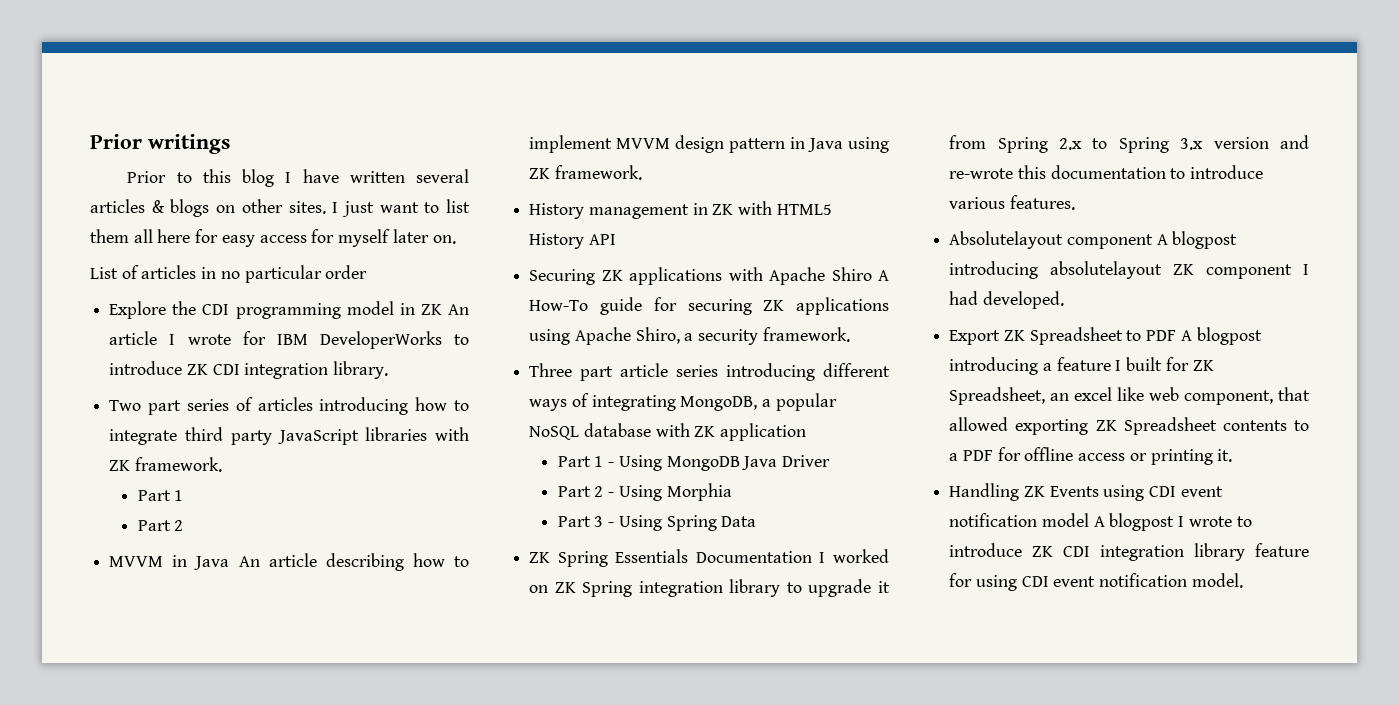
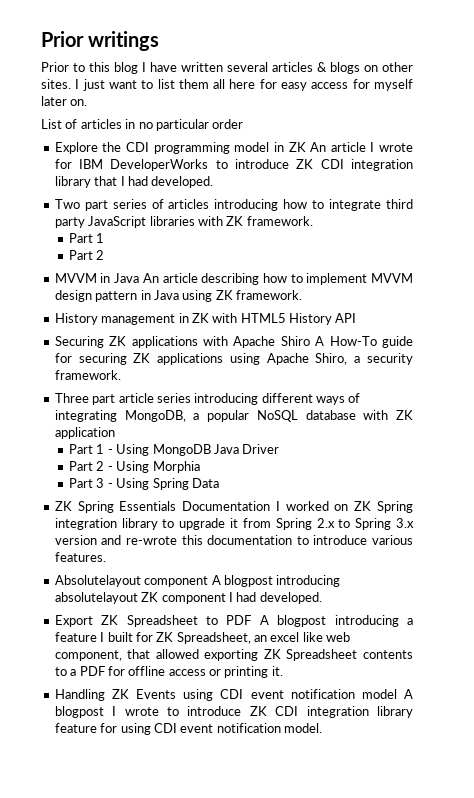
- Explore the CDI programming model in ZK An article I wrote for IBM DeveloperWorks to introduce ZK CDI integration library.
+ Explore the CDI programming model in ZK An article I wrote for IBM DeveloperWorks to introduce ZK CDI integration library that I had developed.

